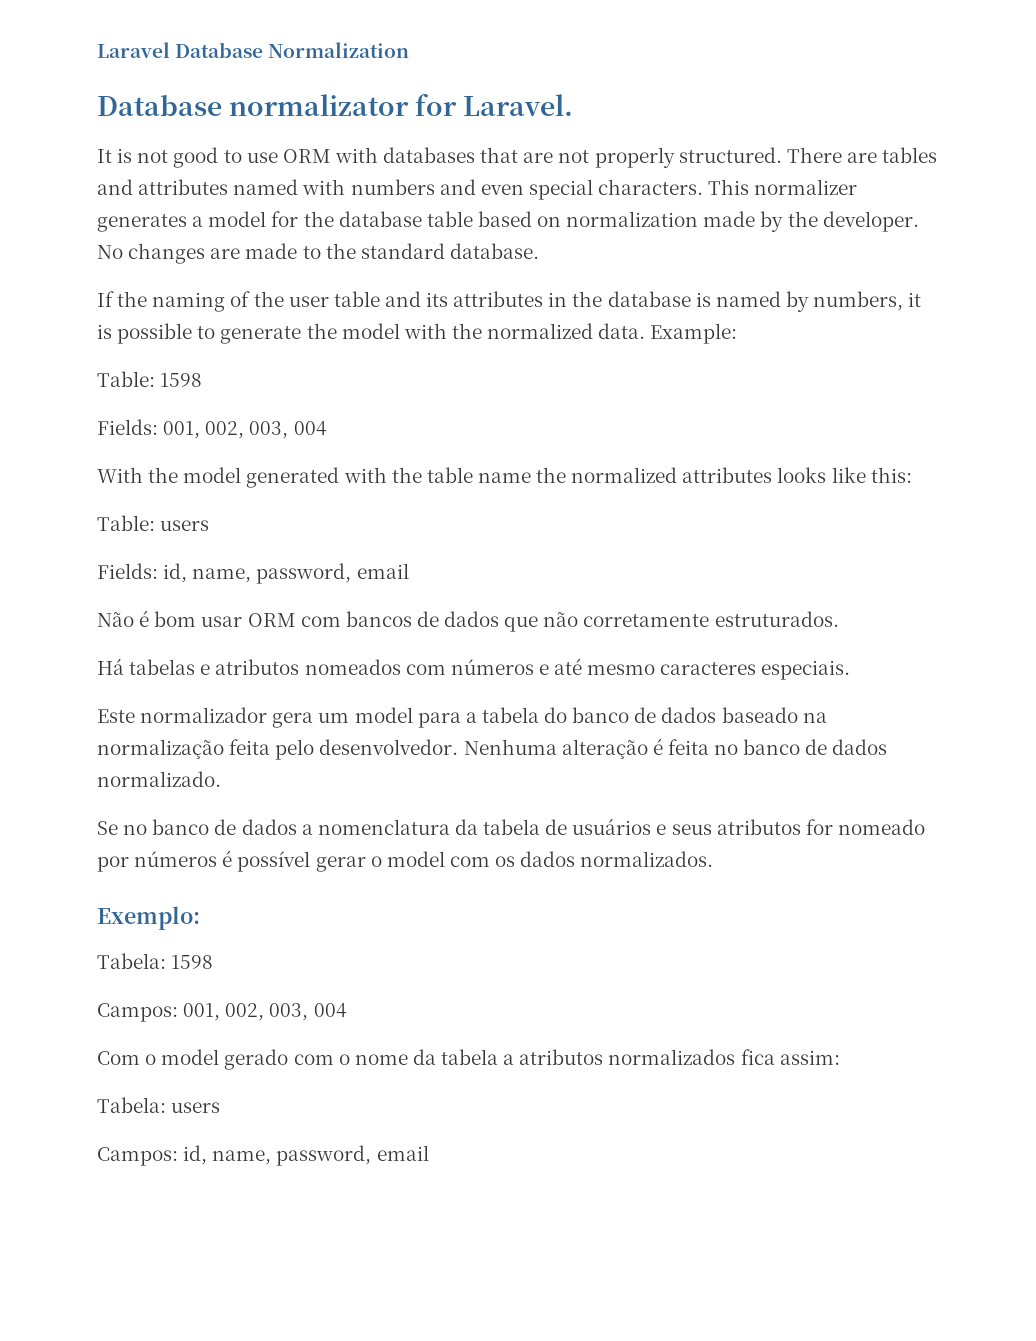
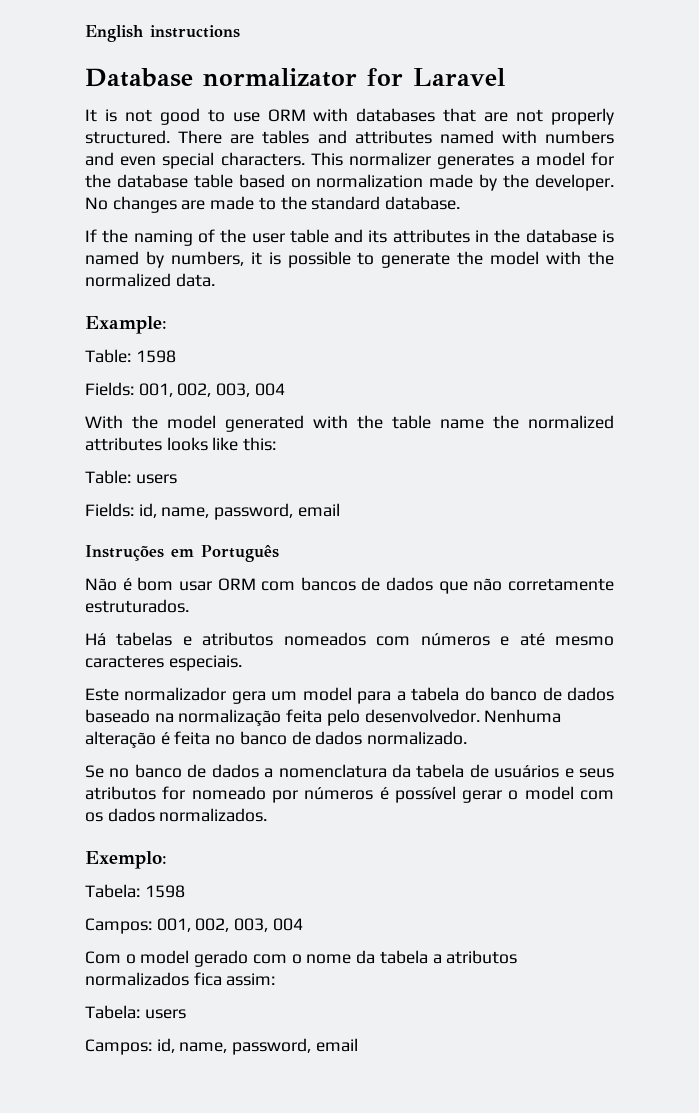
- Laravel Database Normalization
+ English instructions
- Database normalizator for Laravel.
+ Database normalizator for Laravel
- If the naming of the user table and its attributes in the database is named by numbers, it is possible to generate the model with the normalized data. Example:
+ If the naming of the user table and its attributes in the database is named by numbers, it is possible to generate the model with the normalized data.
+ Example:
+ Instruções em Português

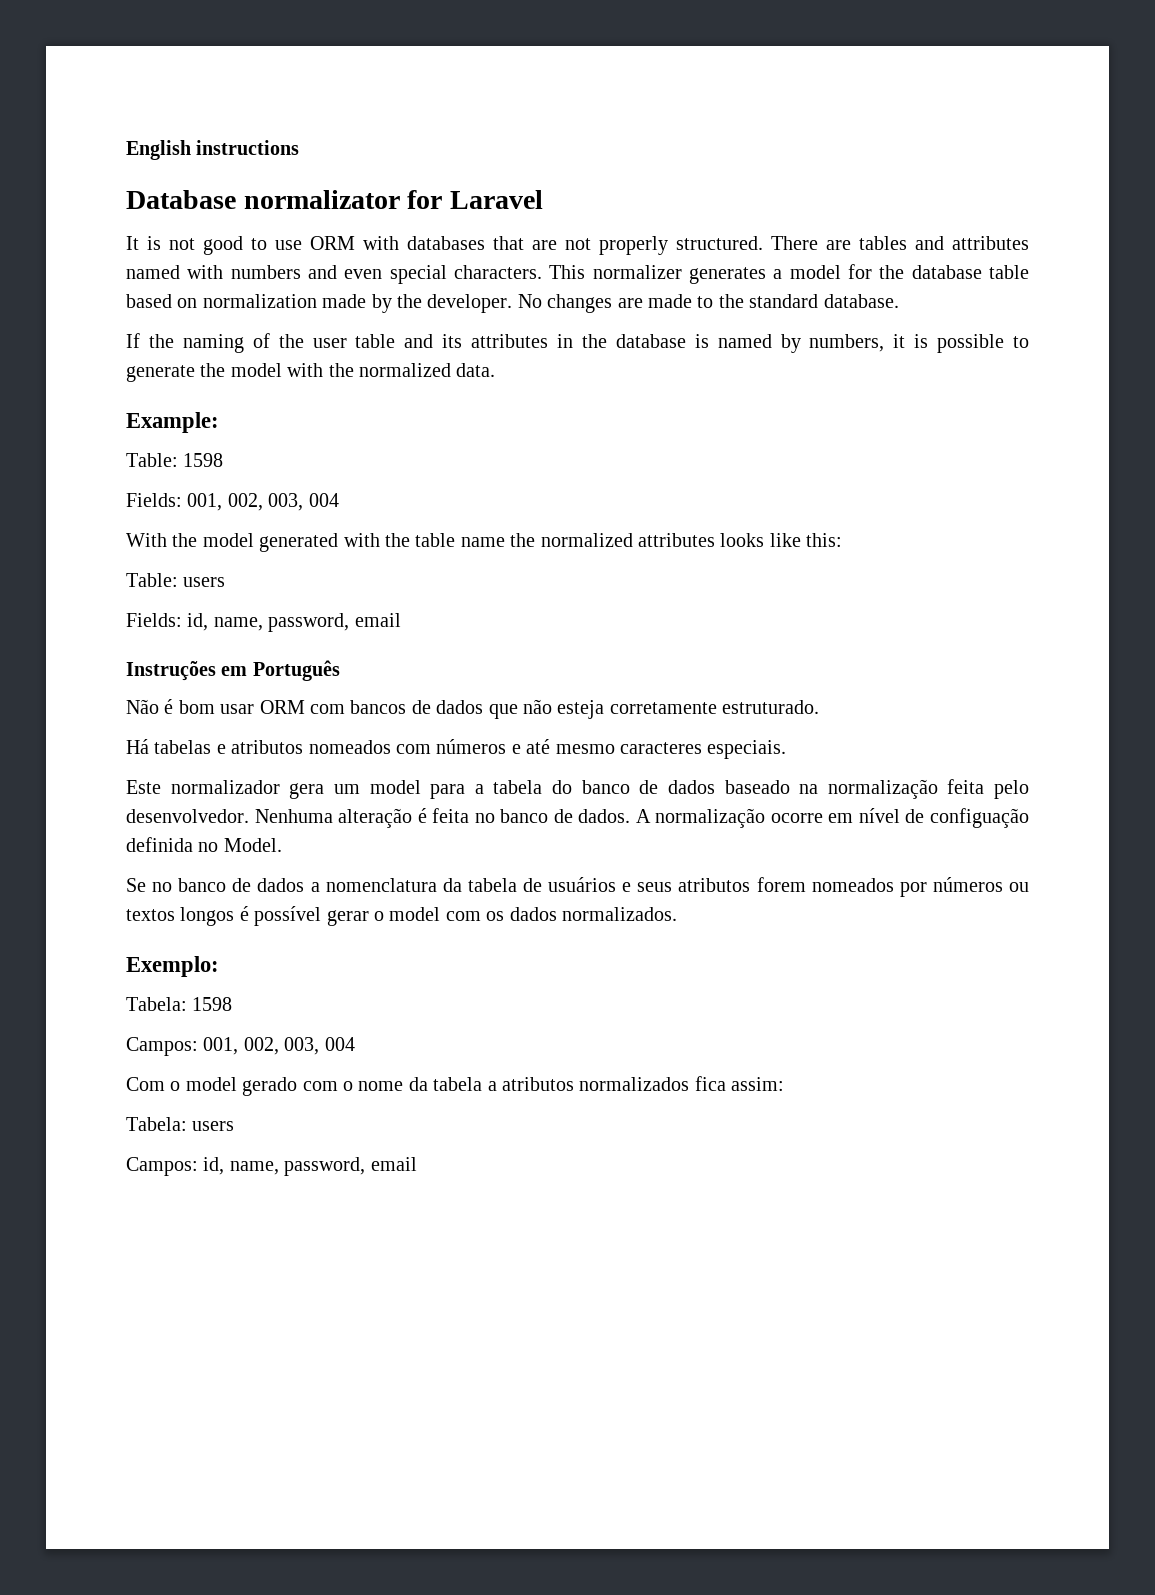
- Não é bom usar ORM com bancos de dados que não corretamente estruturados.
+ Não é bom usar ORM com bancos de dados que não esteja corretamente estruturado.
- Nenhuma alteração é feita no banco de dados normalizado.
+ Nenhuma alteração é feita no banco de dados. A normalização ocorre em nível de configuação definida no Model.
- Se no banco de dados a nomenclatura da tabela de usuários e seus atributos for nomeado por números é possível gerar o model com os dados normalizados.
+ Se no banco de dados a nomenclatura da tabela de usuários e seus atributos forem nomeados por números ou textos longos é possível gerar o model com os dados normalizados.

